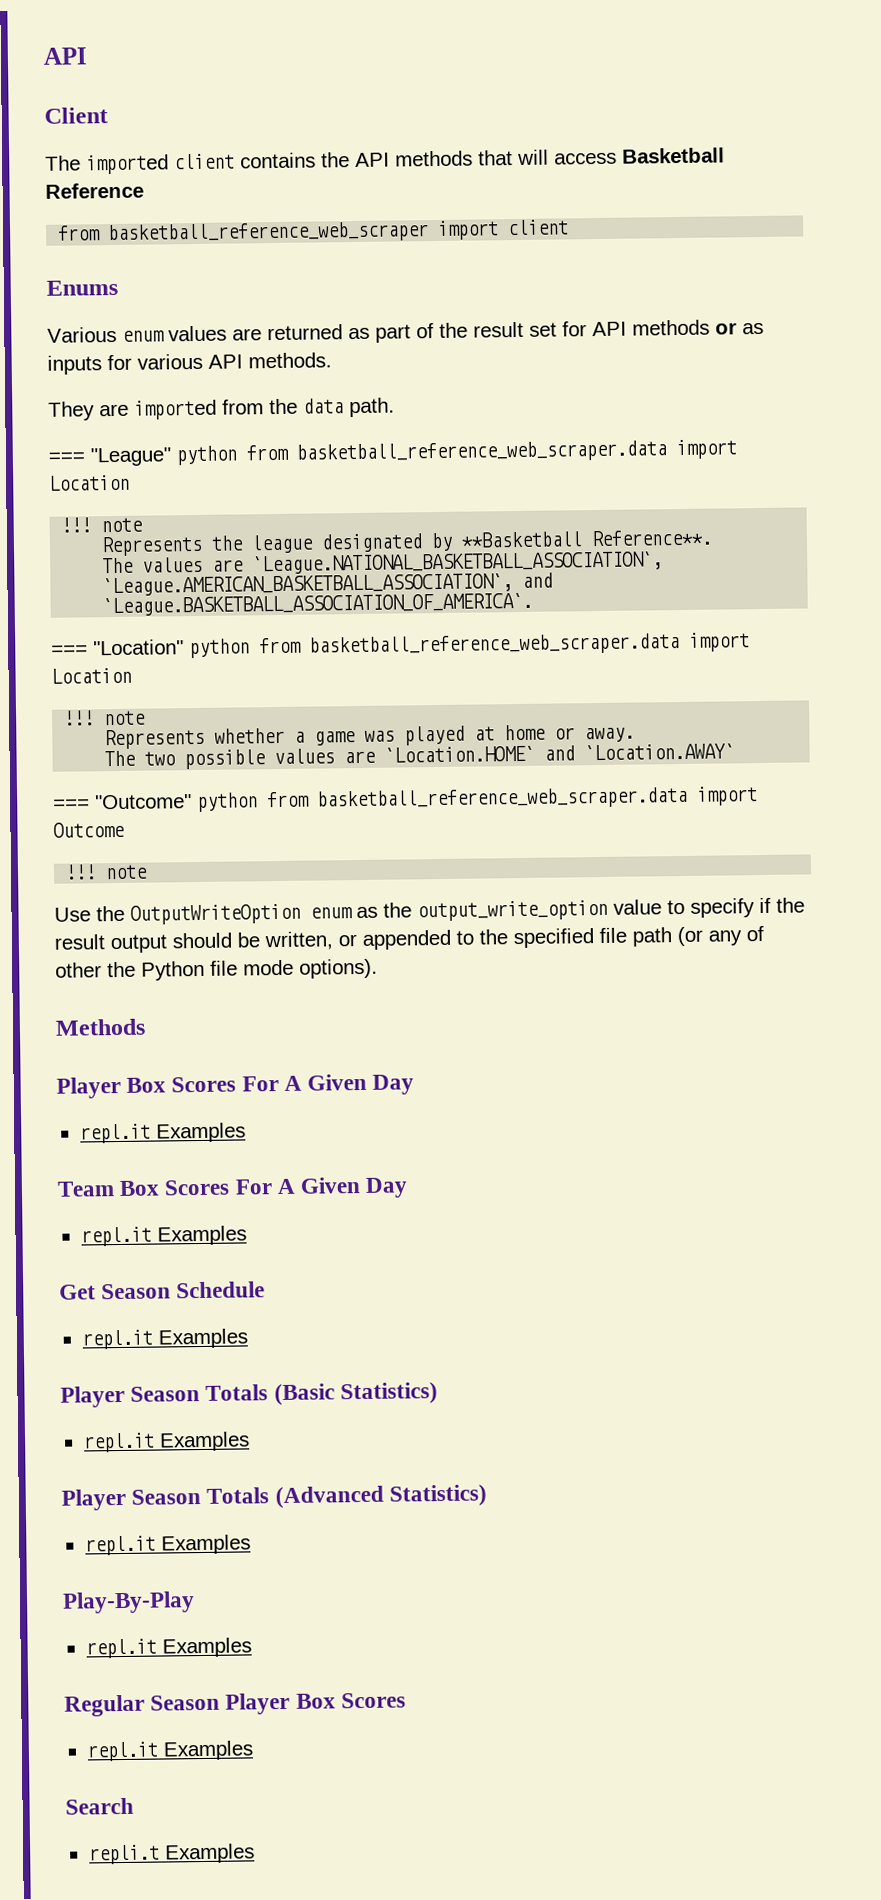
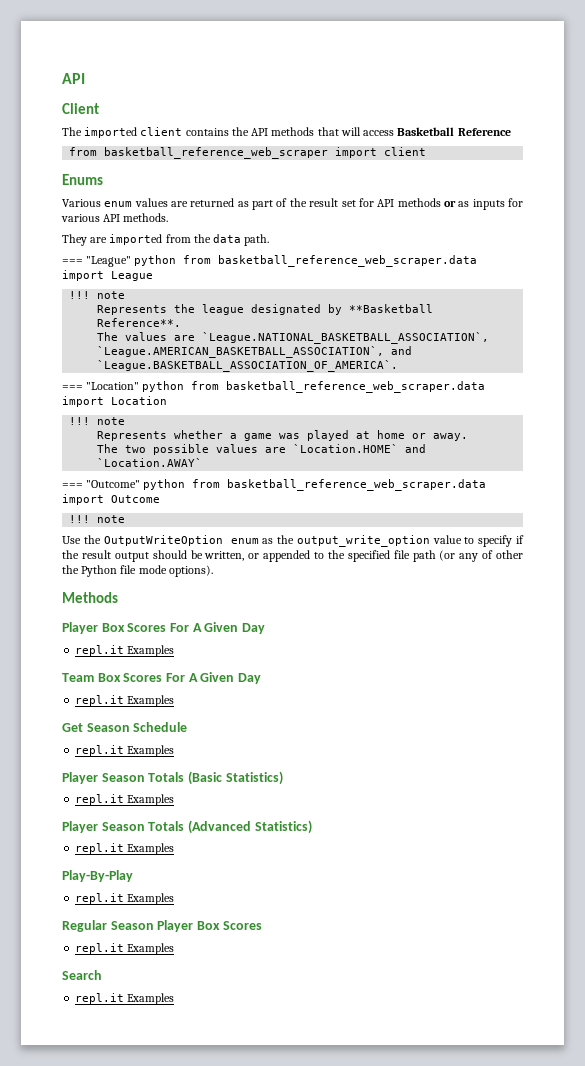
- === "League" python from basketball_reference_web_scraper.data import Location
+ === "League" python from basketball_reference_web_scraper.data import League
  Search
- repli.t Examples
+ repl.it Examples

